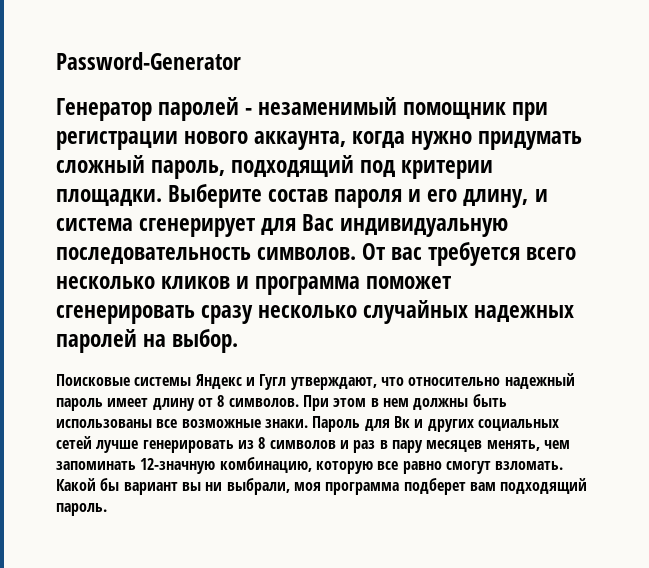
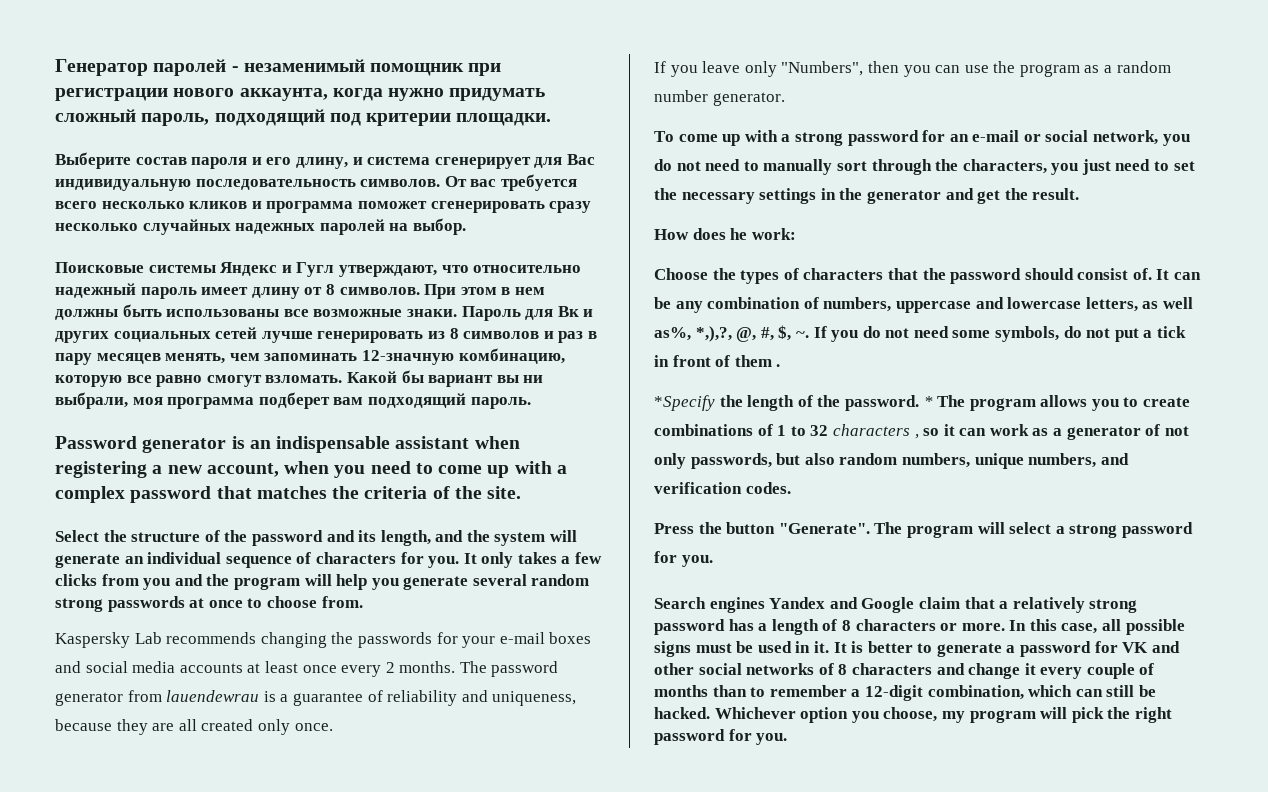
- Password-Generator
- Генератор паролей - незаменимый помощник при регистрации нового аккаунта, когда нужно придумать сложный пароль, подходящий под критерии площадки. Выберите состав пароля и его длину, и система сгенерирует для Вас индивидуальную последовательность символов.
+ Генератор паролей - незаменимый помощник при регистрации нового аккаунта, когда нужно придумать сложный пароль, подходящий под критерии площадки.
+ Выберите состав пароля и его длину, и система сгенерирует для Вас индивидуальную последовательность символов.
+ Password generator is an indispensable assistant when registering a new account, when you need to come up with a complex password that matches the criteria of the site.
+ Select the structure of the password and its length, and the system will generate an individual sequence of characters for you. It only takes a few clicks from you and the program will help you generate several random strong passwords at once to choose from.
+ Kaspersky Lab recommends changing the passwords for your e-mail boxes and social media accounts at least once every 2 months. The password generator from lauendewrau is a guarantee of reliability and uniqueness, because they are all created only once.
+ If you leave only "Numbers", then you can use the program as a random number generator.
+ To come up with a strong password for an e-mail or social network, you do not need to manually sort through the characters, you just need to set the necessary settings in the generator and get the result.
+ How does he work:
+ Choose the types of characters that the password should consist of. It can be any combination of numbers, uppercase and lowercase letters, as well as%, *,),?, @, #, $, ~. If you do not need some symbols, do not put a tick in front of them .
+ *Specify the length of the password. * The program allows you to create combinations of 1 to 32 characters , so it can work as a generator of not only passwords, but also random numbers, unique numbers, and verification codes.
+ Press the button "Generate". The program will select a strong password for you.
+ Search engines Yandex and Google claim that a relatively strong password has a length of 8 characters or more. In this case, all possible signs must be used in it. It is better to generate a password for VK and other social networks of 8 characters and change it every couple of months than to remember a 12-digit combination, which can still be hacked. Whichever option you choose, my program will pick the right password for you.

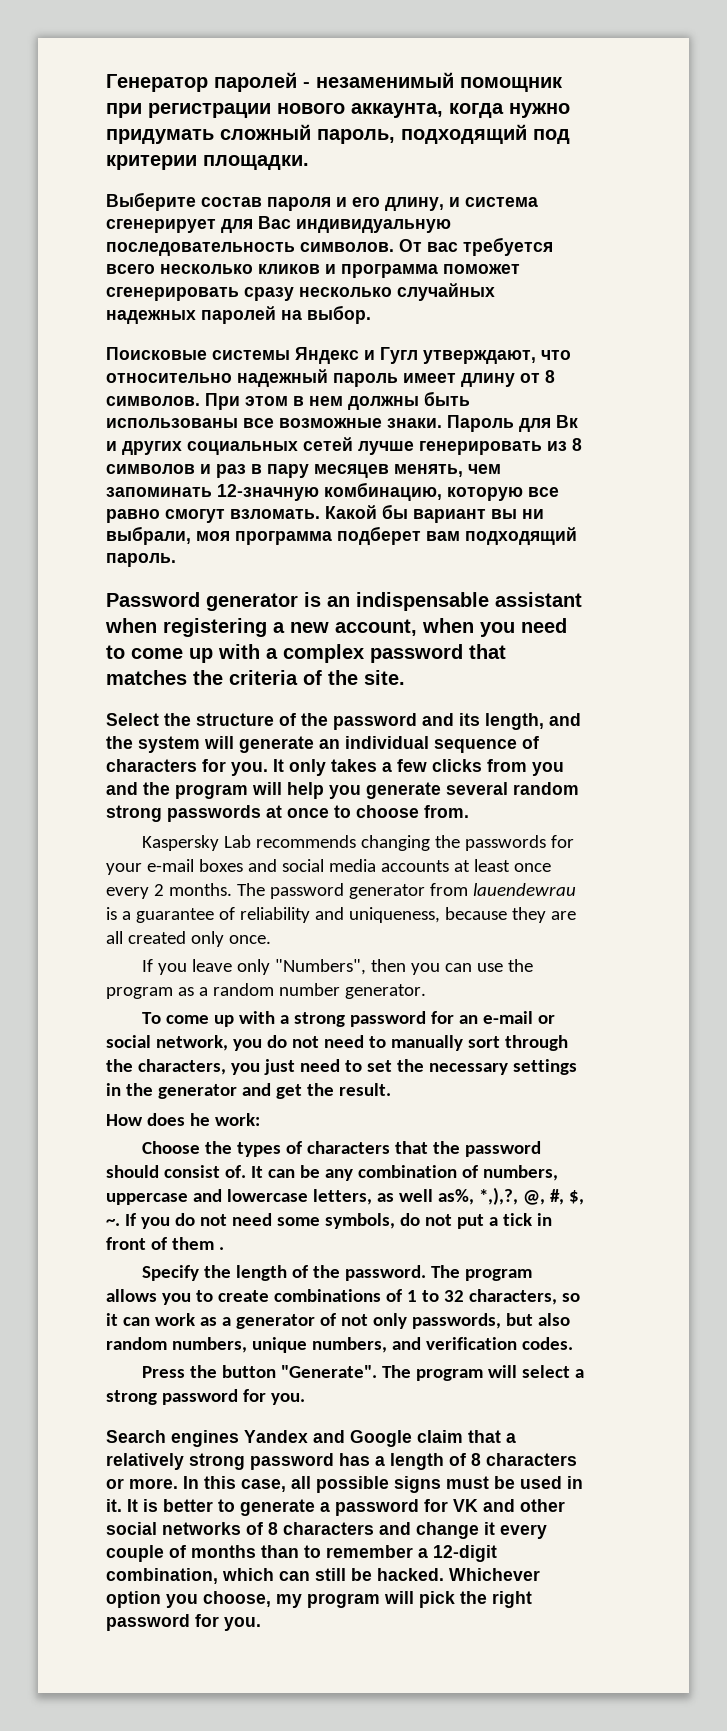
- *Specify the length of the password.
+ Specify the length of the password.
- * The program allows you to create combinations of 1 to 32 characters , so it can work as a generator of not only passwords, but also random numbers, unique numbers, and verification codes.
+ The program allows you to create combinations of 1 to 32 characters, so it can work as a generator of not only passwords, but also random numbers, unique numbers, and verification codes.

